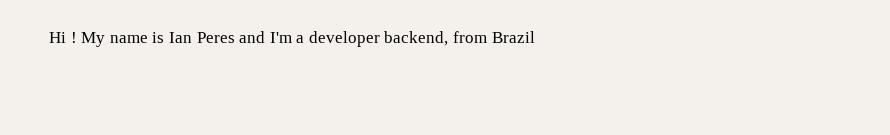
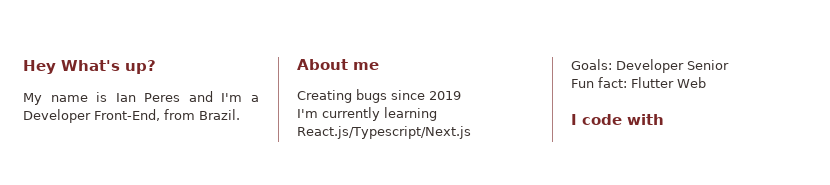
- Hi ! My name is Ian Peres and I'm a developer backend, from Brazil
+ Hey What's up?
+ My name is Ian Peres and I'm a Developer Front-End, from Brazil.
+ About me
+ Creating bugs since 2019
+ I'm currently learning React.js/Typescript/Next.js
+ Goals: Developer Senior
+ Fun fact: Flutter Web
+ I code with

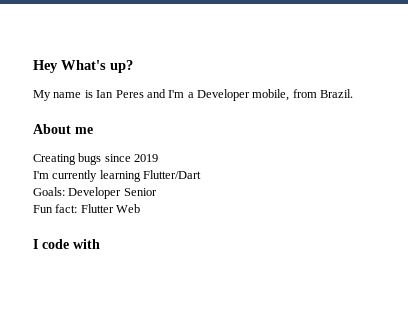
- My name is Ian Peres and I'm a Developer Front-End, from Brazil.
+ My name is Ian Peres and I'm a Developer mobile, from Brazil.
- I'm currently learning React.js/Typescript/Next.js
+ I'm currently learning Flutter/Dart

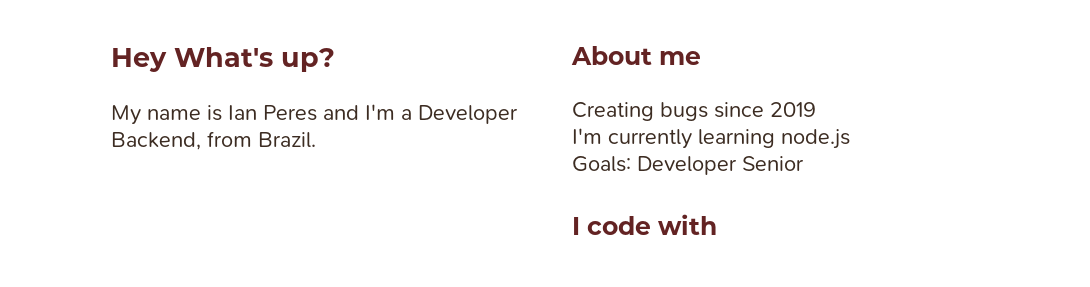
- My name is Ian Peres and I'm a Developer mobile, from Brazil.
+ My name is Ian Peres and I'm a Developer Backend, from Brazil.
- I'm currently learning Flutter/Dart
+ I'm currently learning node.js
- Fun fact: Flutter Web

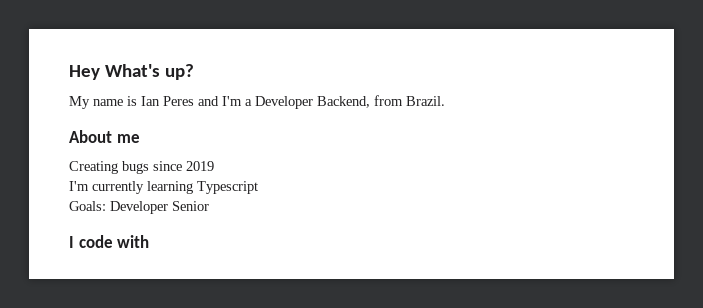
- I'm currently learning node.js
+ I'm currently learning Typescript

